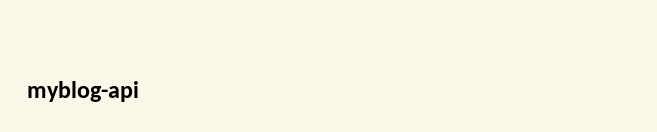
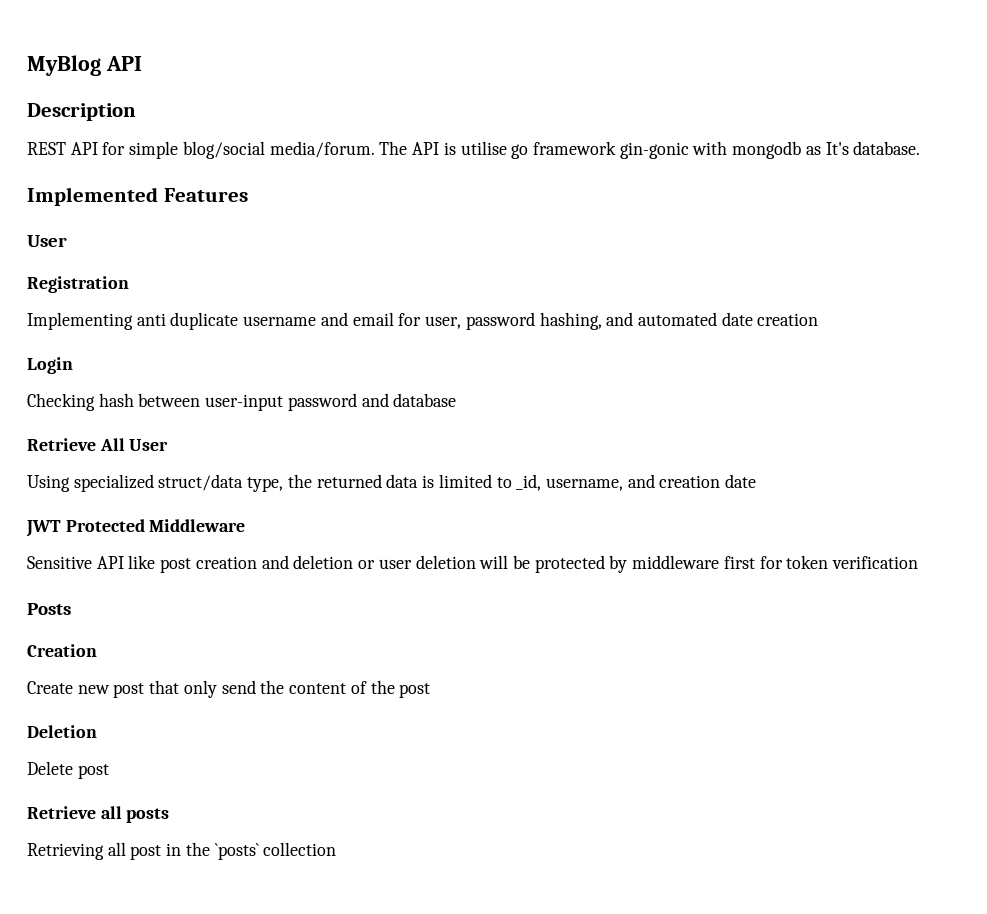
- myblog-api
+ MyBlog API
+ Description
+ REST API for simple blog/social media/forum. The API is utilise go framework gin-gonic with mongodb as It's database.
+ Implemented Features
+ User
+ Registration
+ Implementing anti duplicate username and email for user, password hashing, and automated date creation
+ Login
+ Checking hash between user-input password and database
+ Retrieve All User
+ Using specialized struct/data type, the returned data is limited to _id, username, and creation date
+ JWT Protected Middleware
+ Sensitive API like post creation and deletion or user deletion will be protected by middleware first for token verification
+ Posts
+ Creation
+ Create new post that only send the content of the post
+ Deletion
+ Delete post
+ Retrieve all posts
+ Retrieving all post in the `posts` collection

